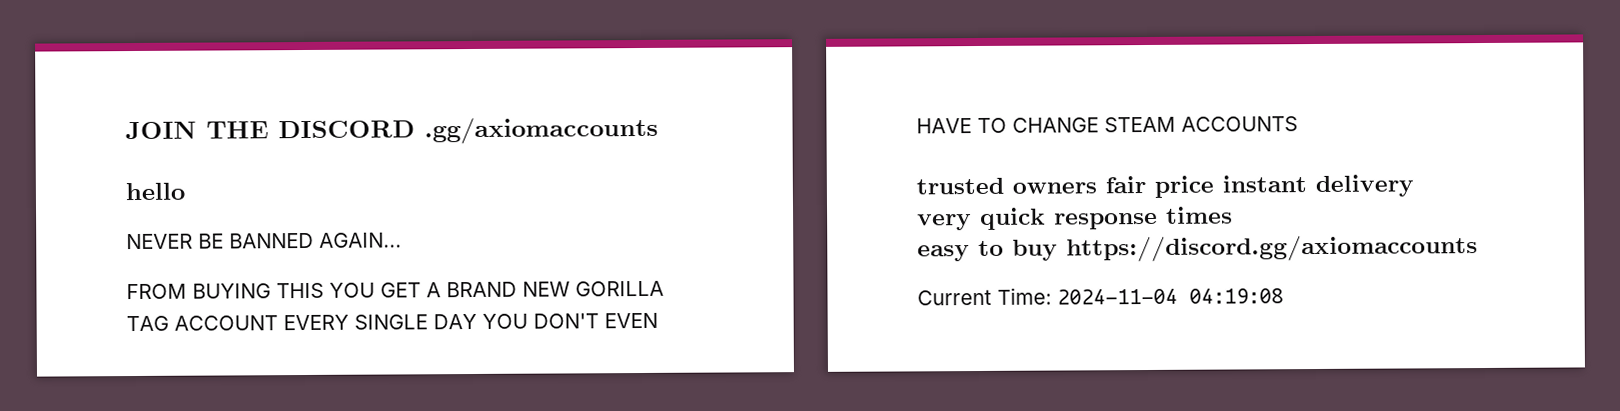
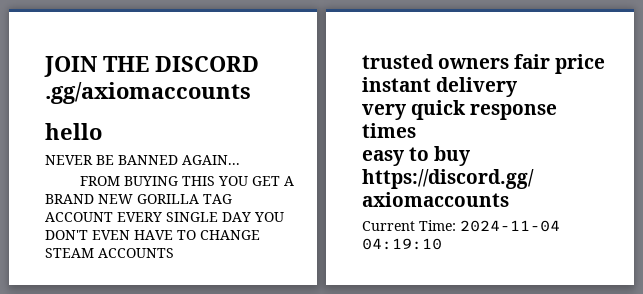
- Current Time: 2024-11-04 04:19:08
+ Current Time: 2024-11-04 04:19:10

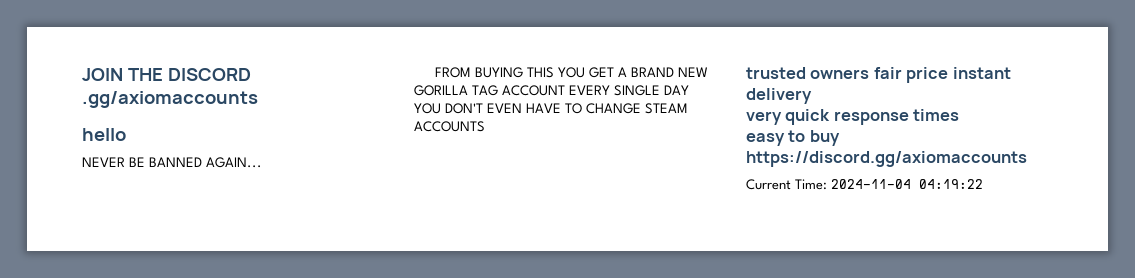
- Current Time: 2024-11-04 04:19:10
+ Current Time: 2024-11-04 04:19:22

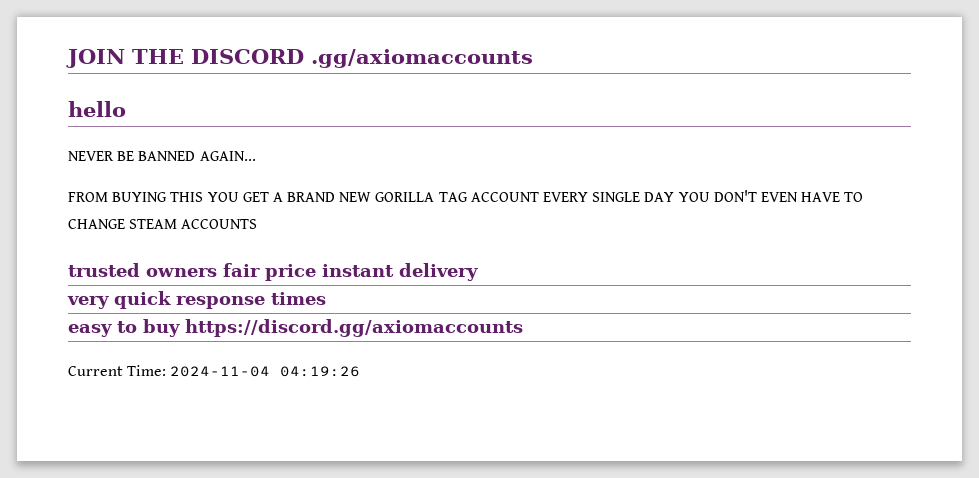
- Current Time: 2024-11-04 04:19:22
+ Current Time: 2024-11-04 04:19:26

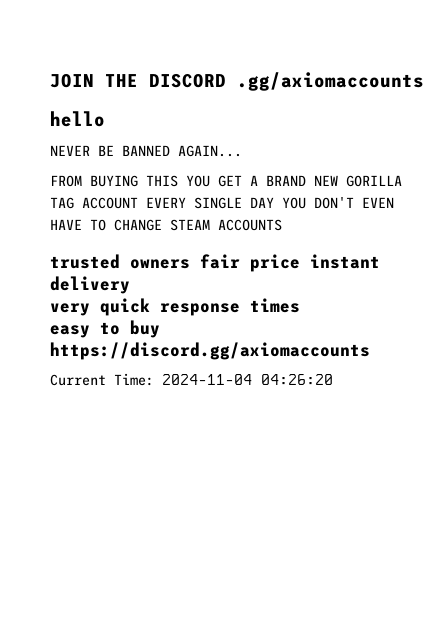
- Current Time: 2024-11-04 04:19:26
+ Current Time: 2024-11-04 04:26:20

